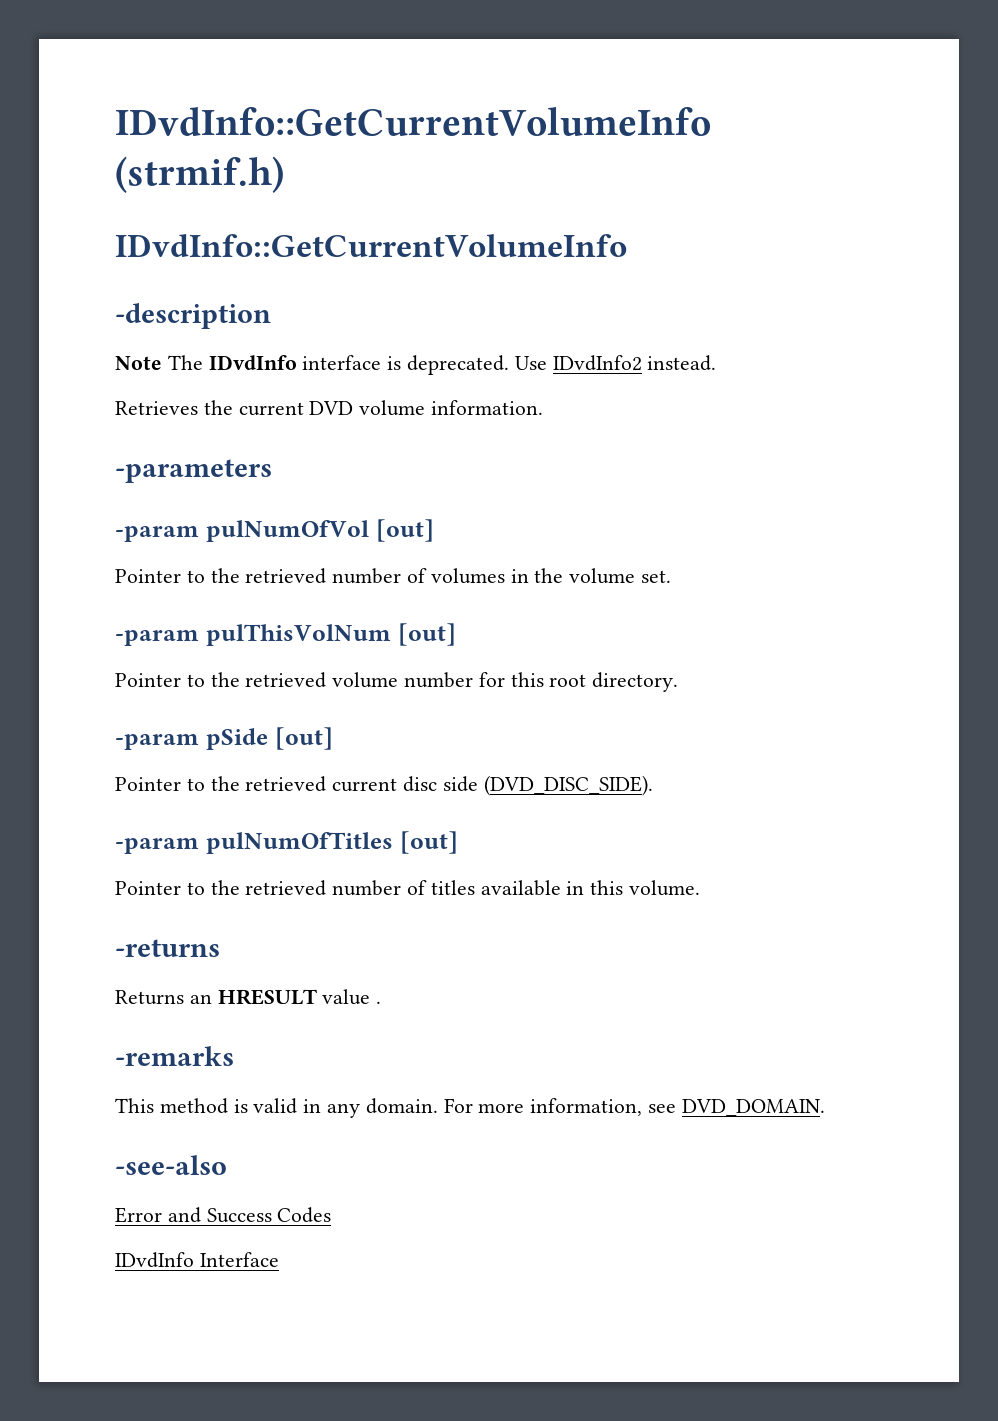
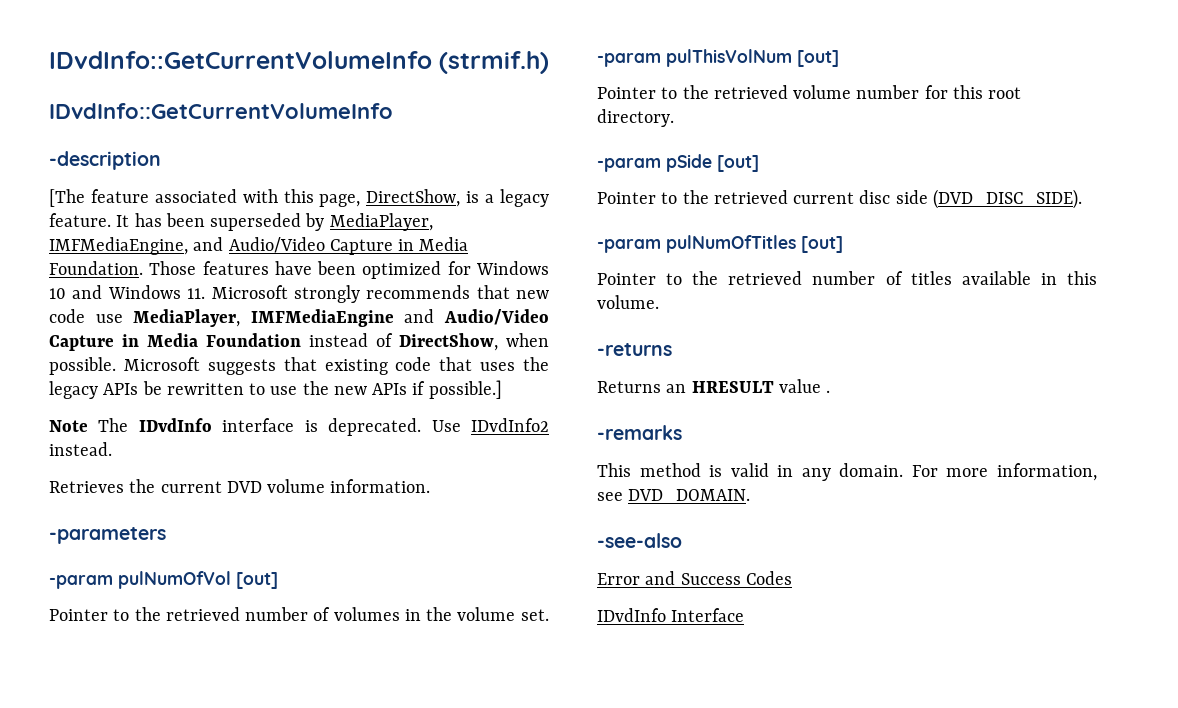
+ [The feature associated with this page, DirectShow, is a legacy feature. It has been superseded by MediaPlayer, IMFMediaEngine, and Audio/Video Capture in Media Foundation. Those features have been optimized for Windows 10 and Windows 11. Microsoft strongly recommends that new code use MediaPlayer, IMFMediaEngine and Audio/Video Capture in Media Foundation instead of DirectShow, when possible. Microsoft suggests that existing code that uses the legacy APIs be rewritten to use the new APIs if possible.]

